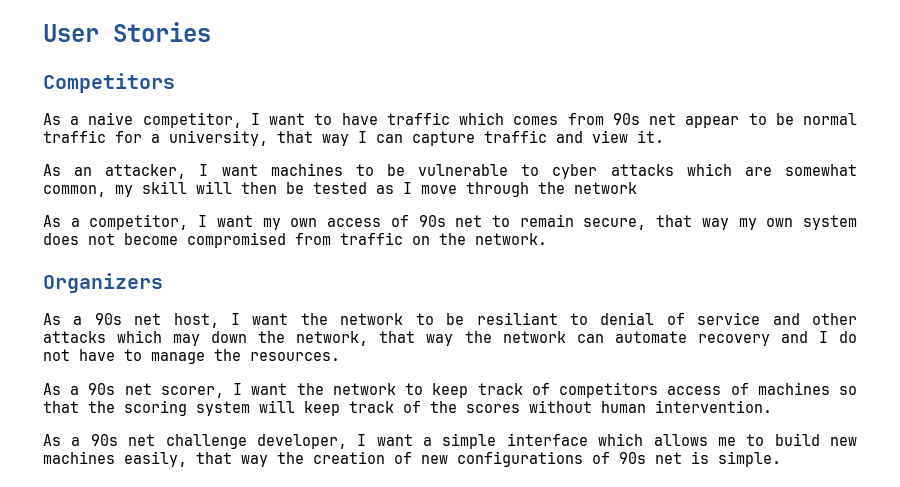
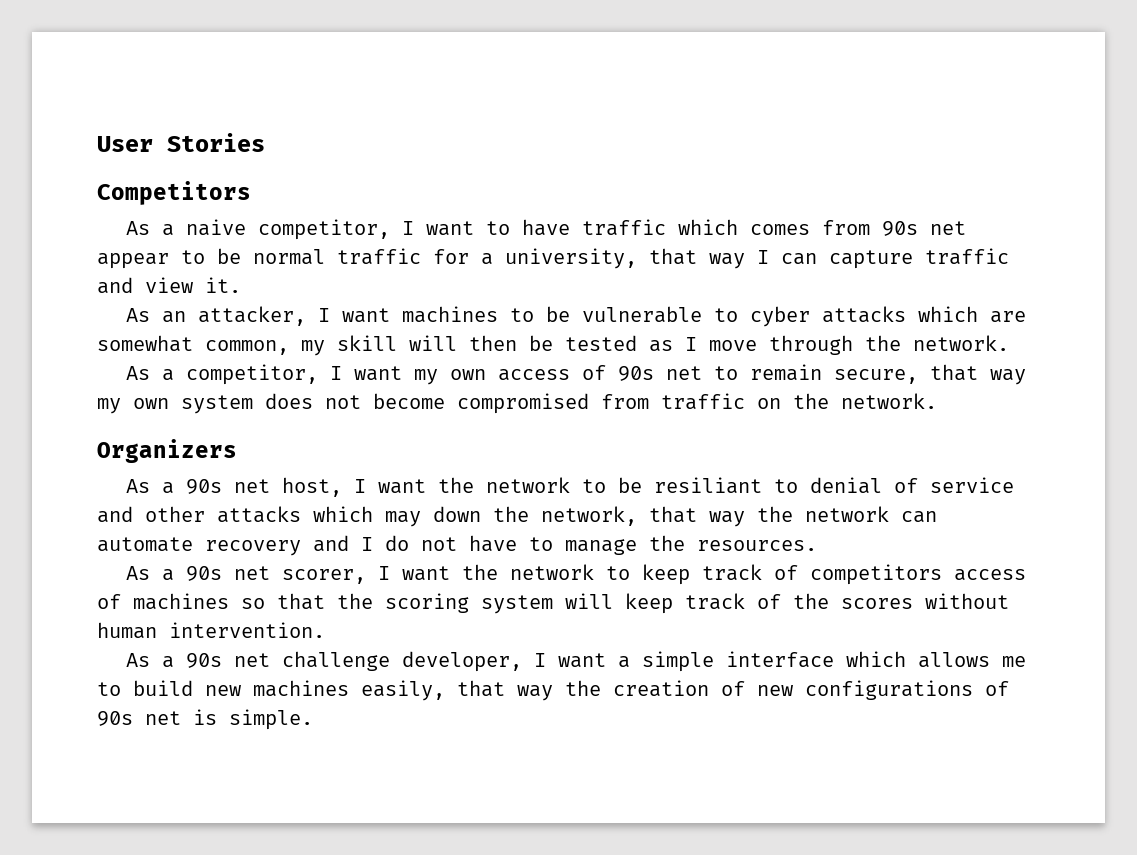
- As an attacker, I want machines to be vulnerable to cyber attacks which are somewhat common, my skill will then be tested as I move through the network
+ As an attacker, I want machines to be vulnerable to cyber attacks which are somewhat common, my skill will then be tested as I move through the network.

